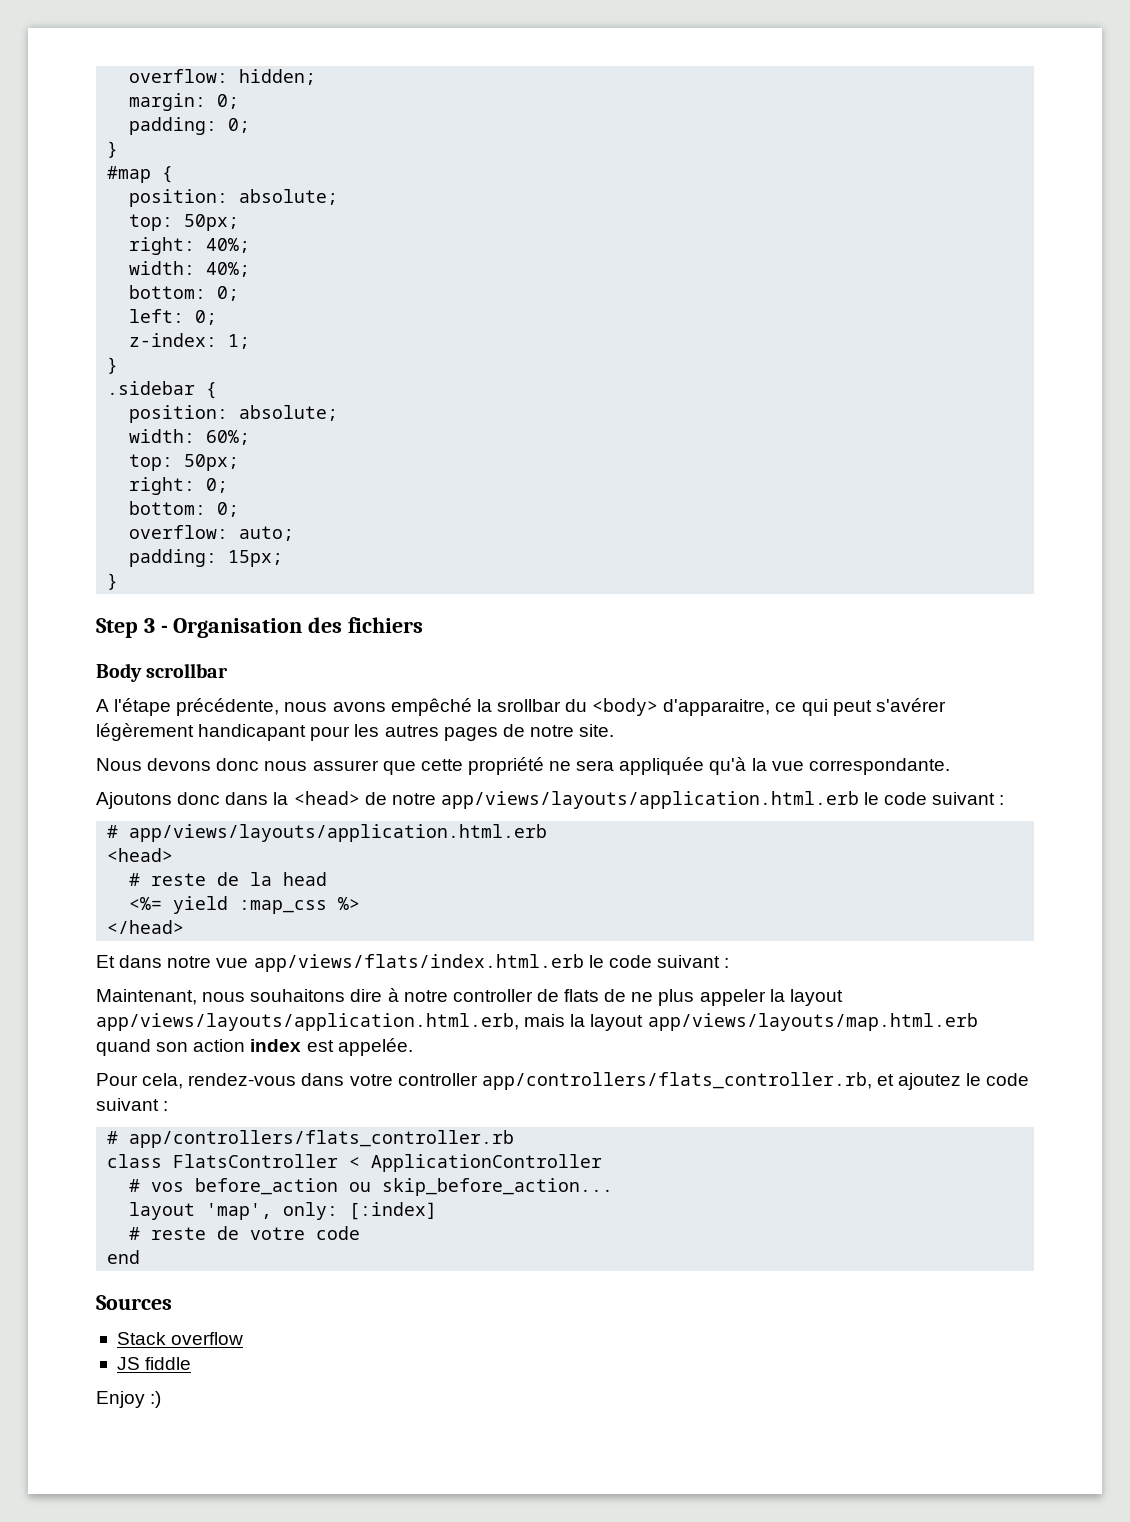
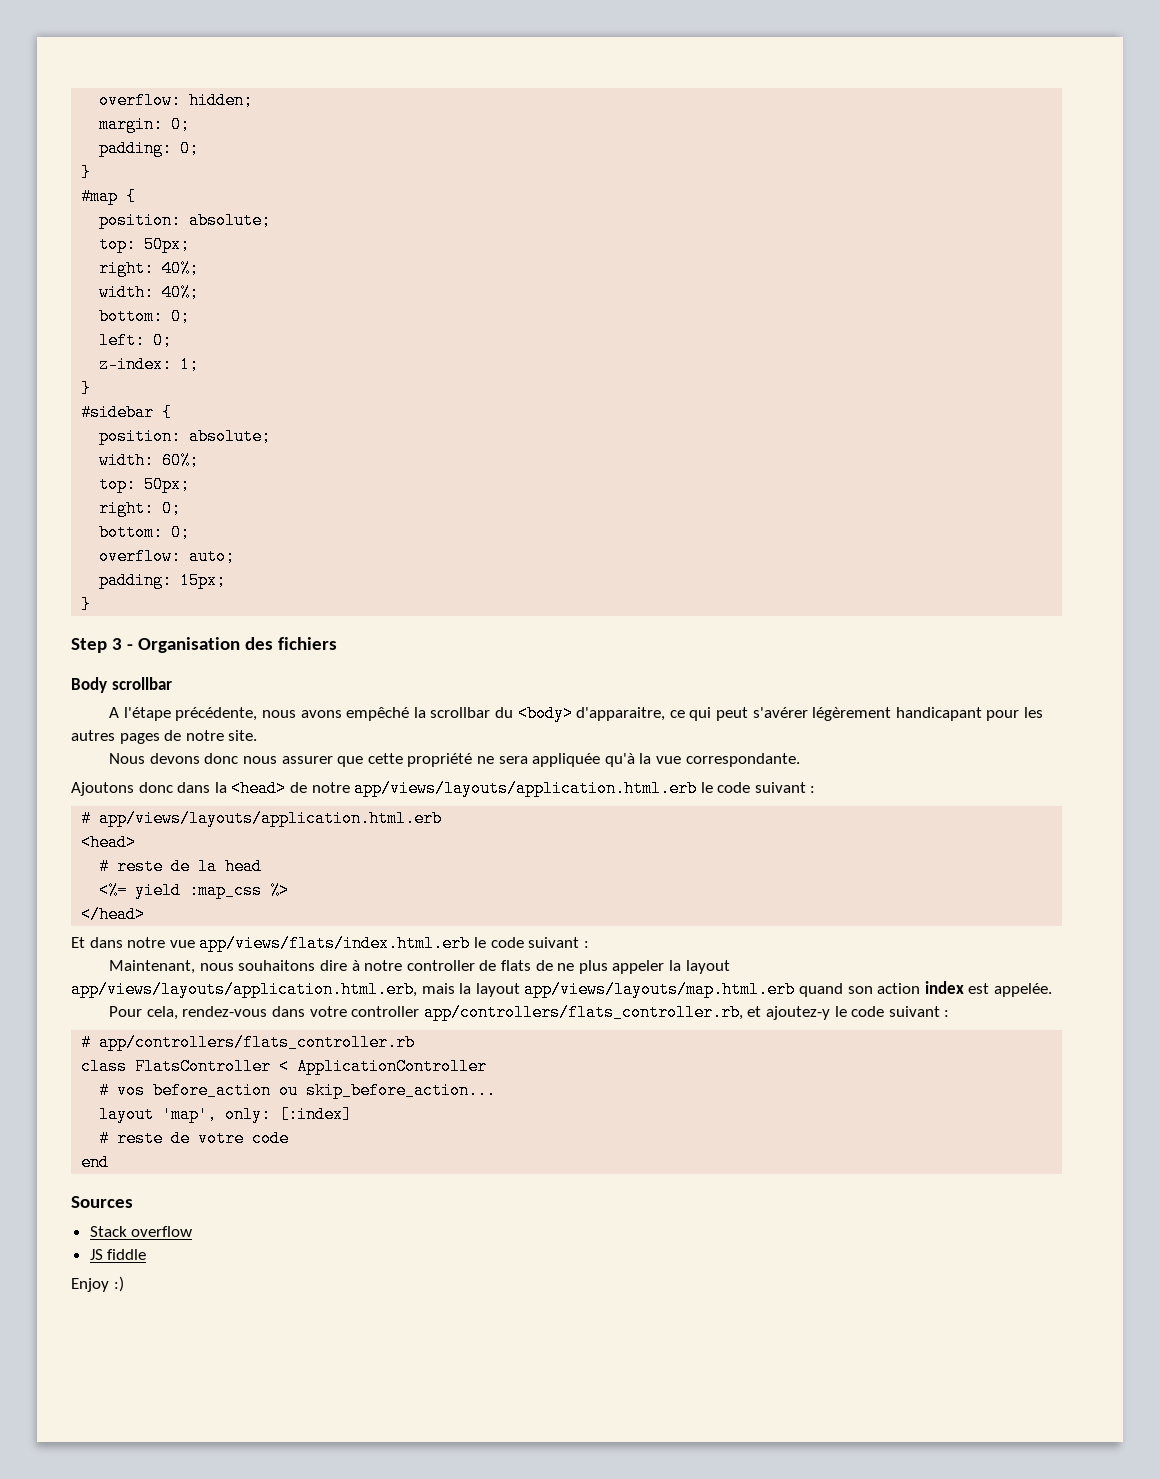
- .sidebar {
+ #sidebar {
- A l'étape précédente, nous avons empêché la srollbar du <body> d'apparaitre, ce qui peut s'avérer légèrement handicapant pour les autres pages de notre site.
+ A l'étape précédente, nous avons empêché la scrollbar du <body> d'apparaitre, ce qui peut s'avérer légèrement handicapant pour les autres pages de notre site.
- Pour cela, rendez-vous dans votre controller app/controllers/flats_controller.rb, et ajoutez le code suivant :
+ Pour cela, rendez-vous dans votre controller app/controllers/flats_controller.rb, et ajoutez-y le code suivant :

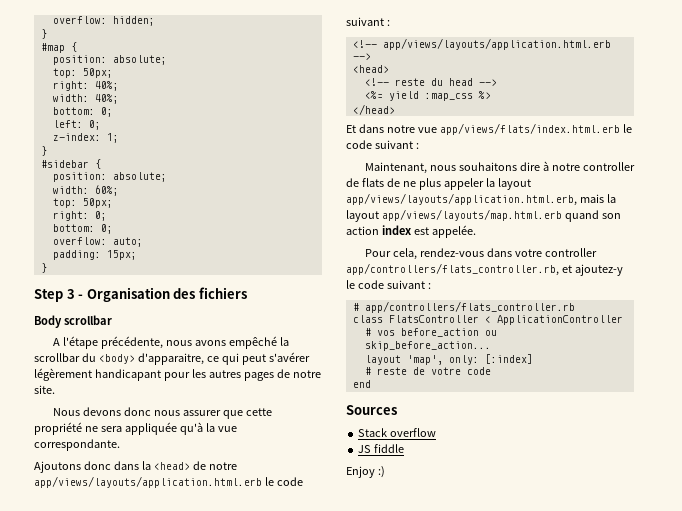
- margin: 0;
- padding: 0;
- # app/views/layouts/application.html.erb
+ <!-- app/views/layouts/application.html.erb -->
- # reste de la head
+ <!-- reste du head -->

